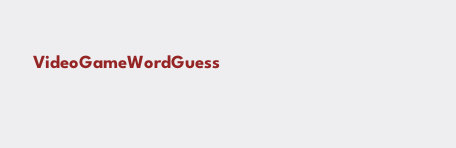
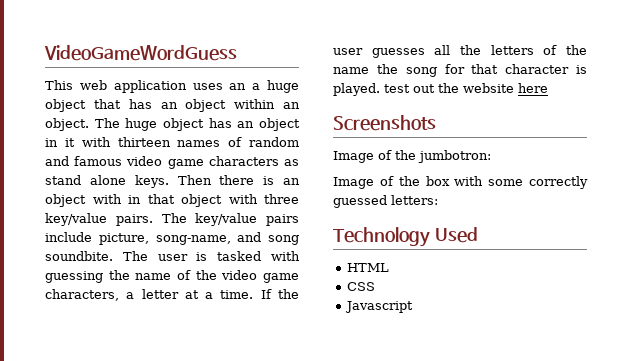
+ This web application uses an a huge object that has an object within an object. The huge object has an object in it with thirteen names of random and famous video game characters as stand alone keys. Then there is an object with in that object with three key/value pairs. The key/value pairs include picture, song-name, and song soundbite. The user is tasked with guessing the name of the video game characters, a letter at a time. If the user guesses all the letters of the name the song for that character is played. test out the website here
+ Screenshots
+ Image of the jumbotron:
+ Image of the box with some correctly guessed letters:
+ Technology Used
+ HTML
+ CSS
+ Javascript

